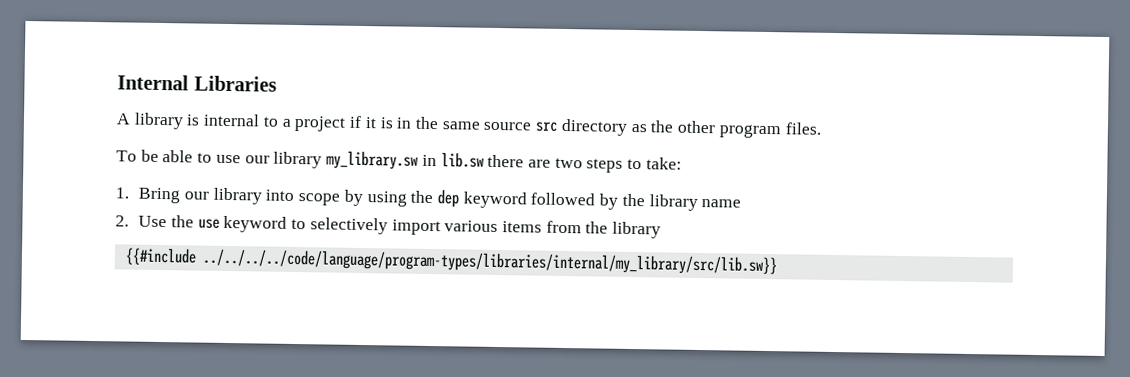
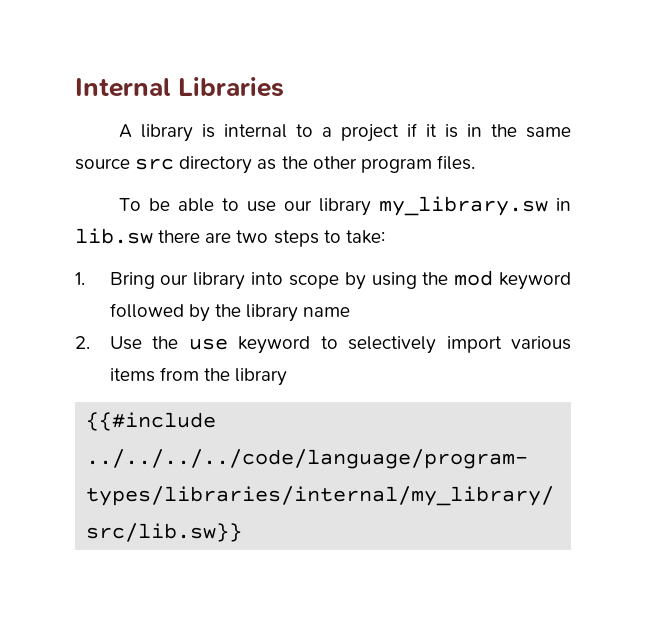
- 1. Bring our library into scope by using the dep keyword followed by the library name
+ 1. Bring our library into scope by using the mod keyword followed by the library name

